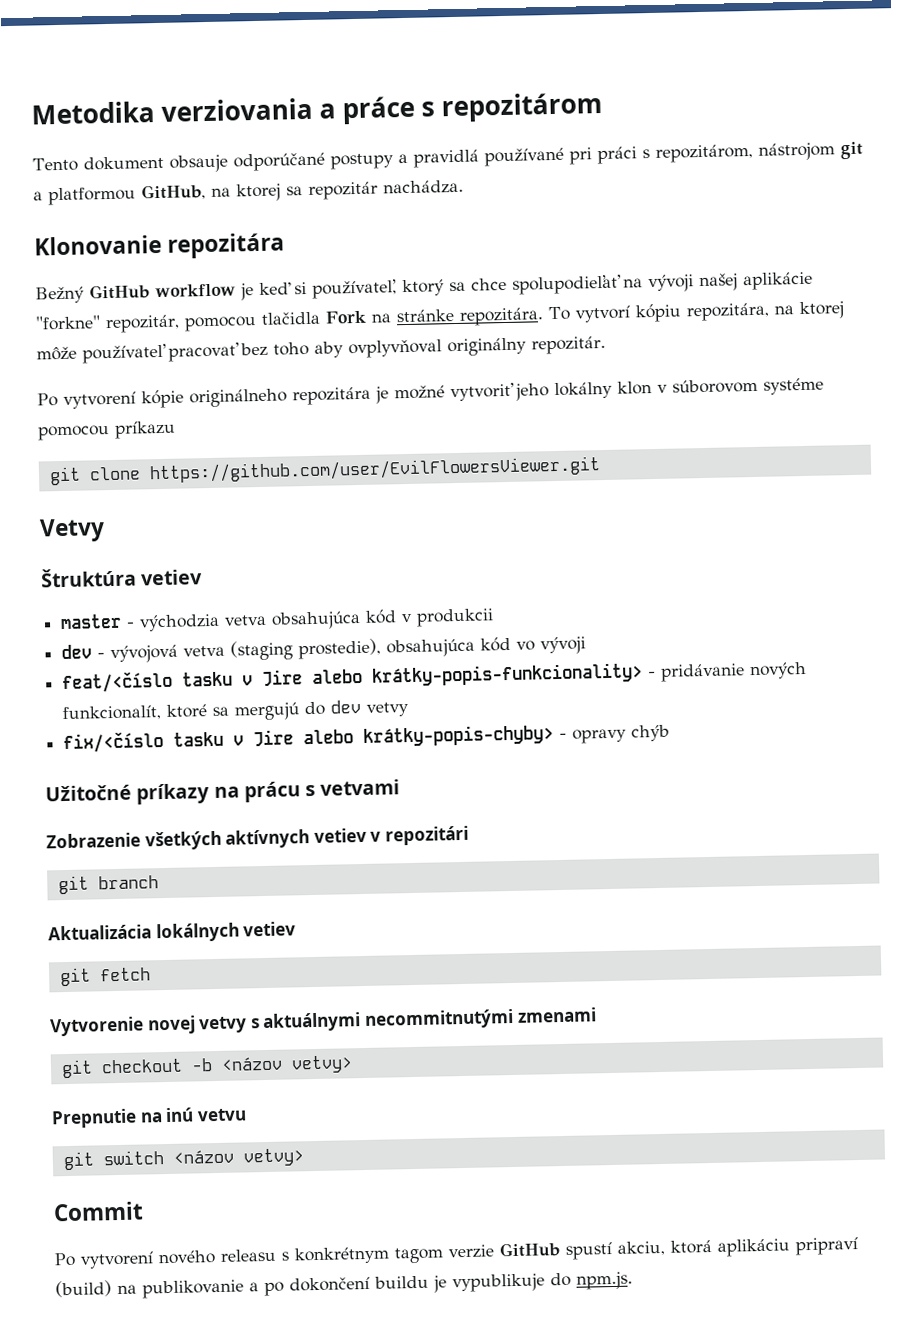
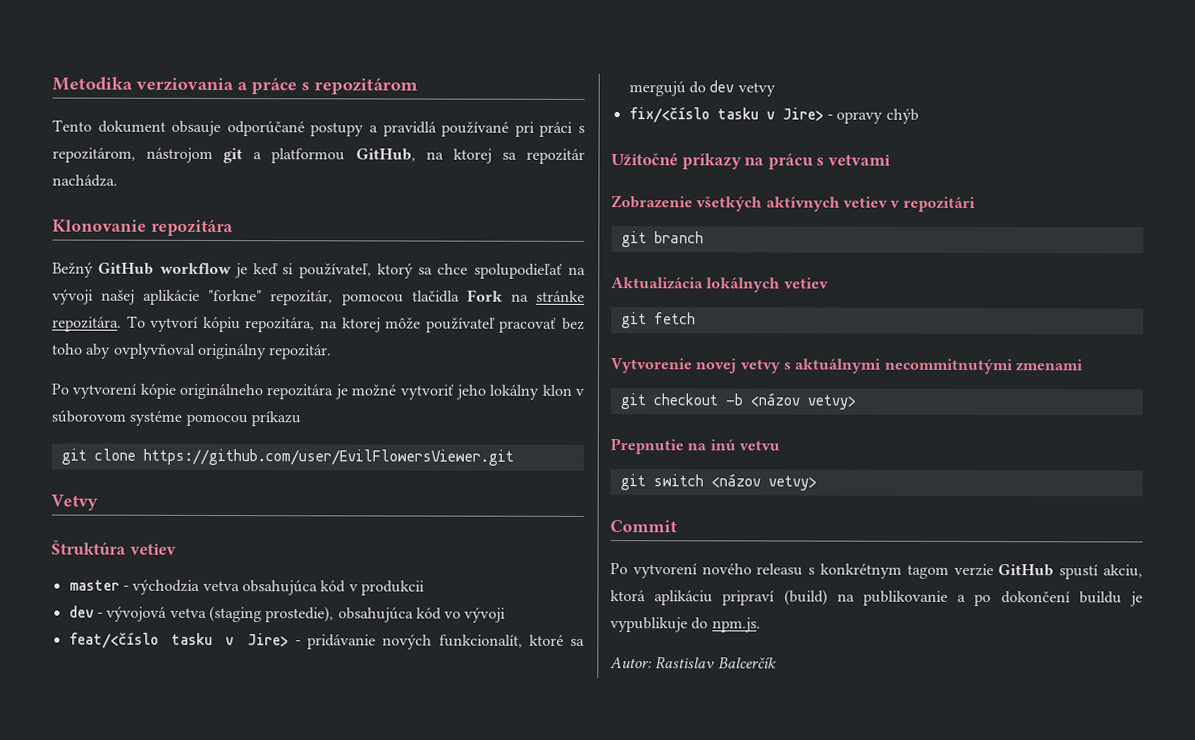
- feat/<číslo tasku v Jire alebo krátky-popis-funkcionality> - pridávanie nových funkcionalít, ktoré sa mergujú do dev vetvy
+ feat/<číslo tasku v Jire> - pridávanie nových funkcionalít, ktoré sa mergujú do dev vetvy
- fix/<číslo tasku v Jire alebo krátky-popis-chyby> - opravy chýb
+ fix/<číslo tasku v Jire> - opravy chýb
+ Autor: Rastislav Balcerčík

